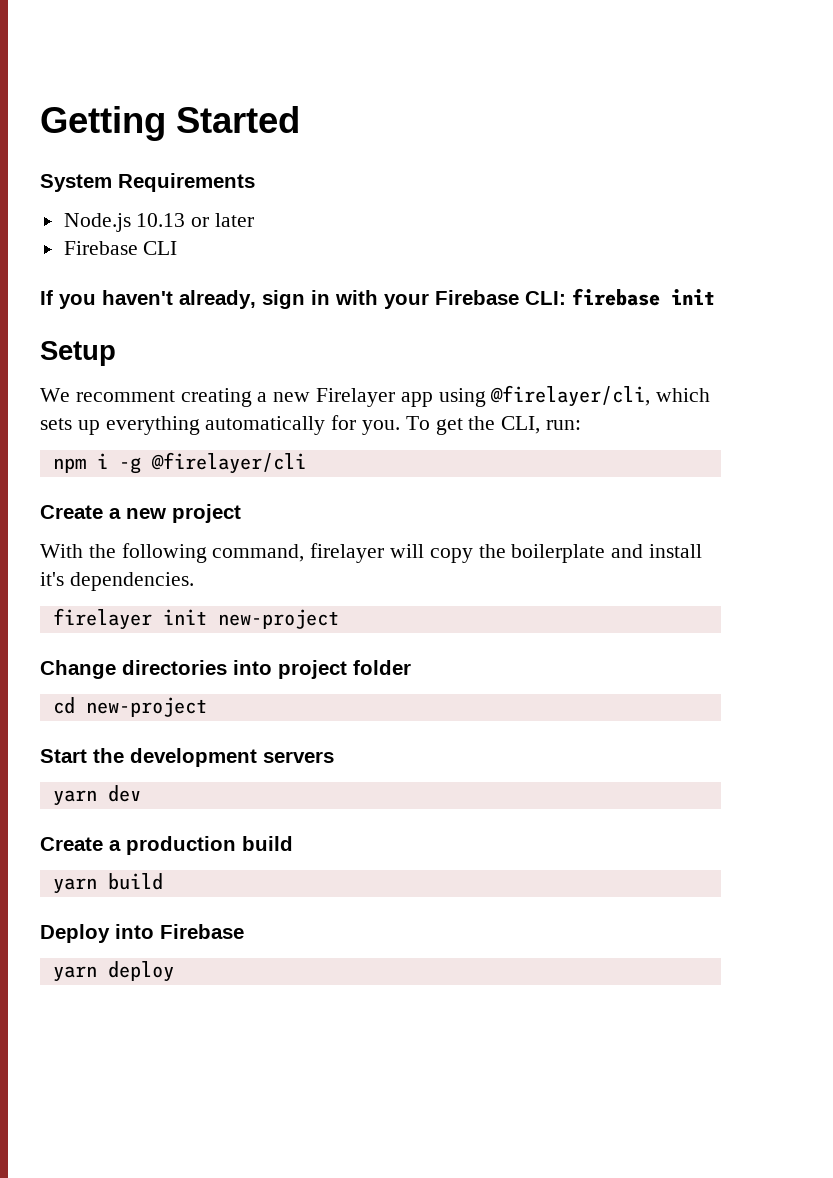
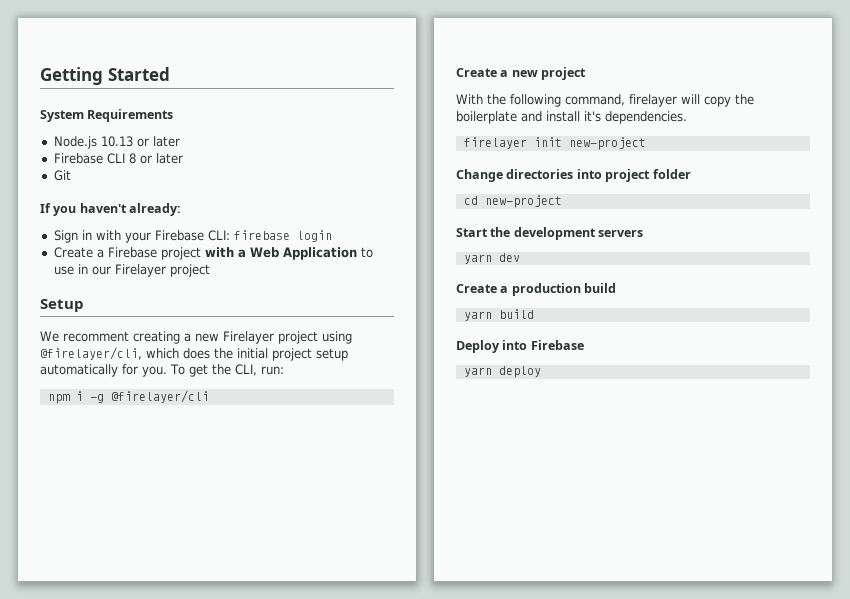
- Firebase CLI
+ Firebase CLI 8 or later
+ Git
- If you haven't already, sign in with your Firebase CLI: firebase init
+ If you haven't already:
+ Sign in with your Firebase CLI: firebase login
+ Create a Firebase project with a Web Application to use in our Firelayer project
- We recomment creating a new Firelayer app using @firelayer/cli, which sets up everything automatically for you.
+ We recomment creating a new Firelayer project using @firelayer/cli, which does the initial project setup automatically for you.

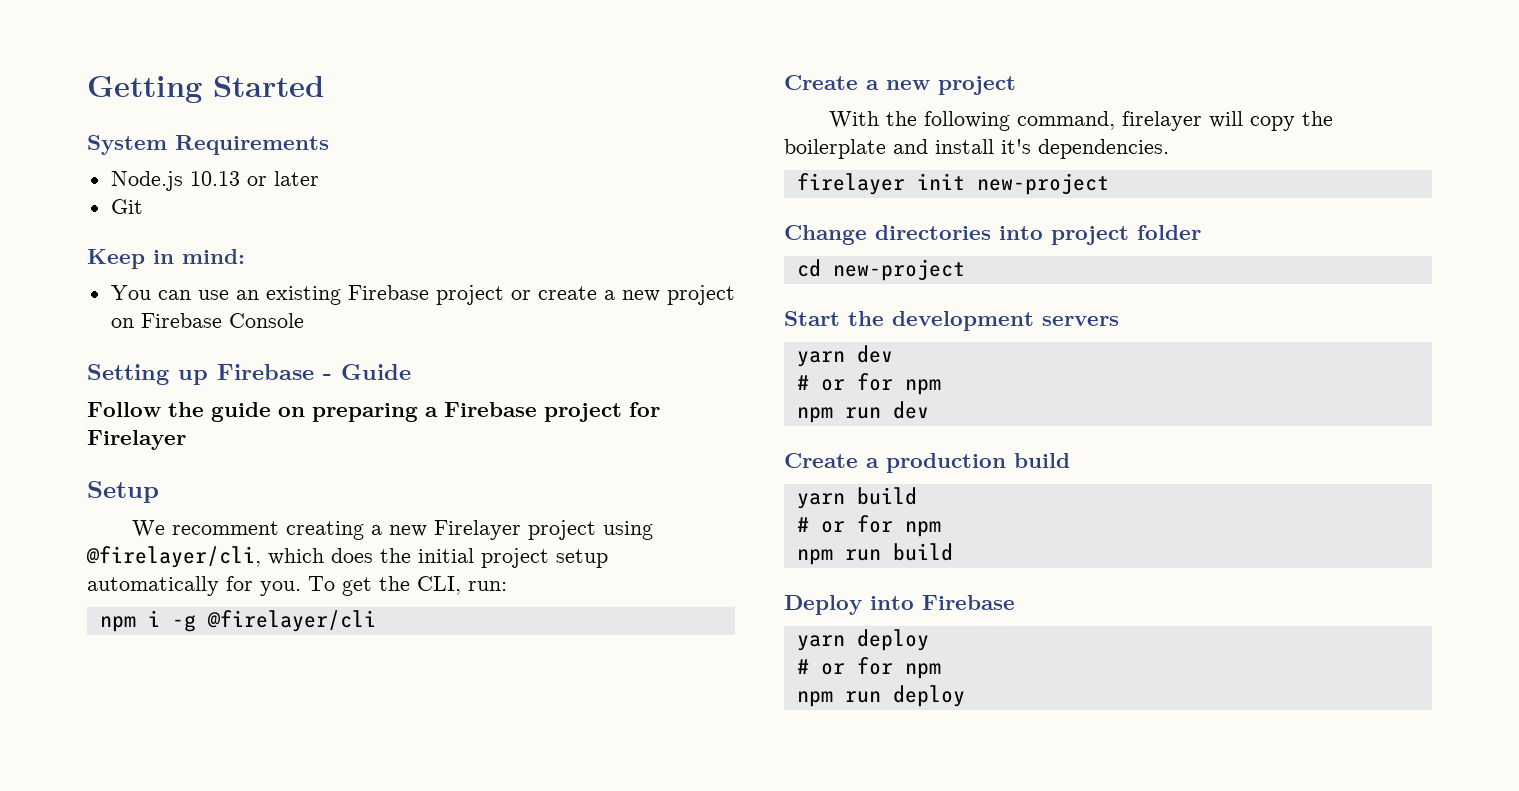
- Firebase CLI 8 or later
  Git
- If you haven't already:
- Sign in with your Firebase CLI: firebase login
- Create a Firebase project with a Web Application to use in our Firelayer project
+ Keep in mind:
+ You can use an existing Firebase project or create a new project on Firebase Console
+ Setting up Firebase - Guide
+ Follow the guide on preparing a Firebase project for Firelayer
  yarn dev
+ # or for npm
+ npm run dev
  yarn build
+ # or for npm
+ npm run build
  yarn deploy
+ # or for npm
+ npm run deploy

